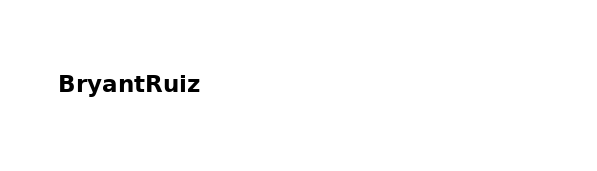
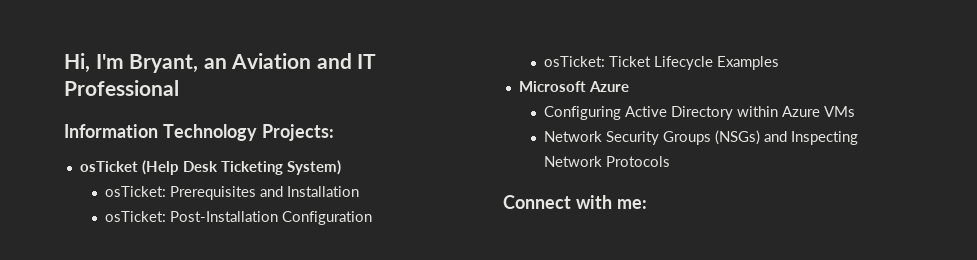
- BryantRuiz
+ Hi, I'm Bryant, an Aviation and IT Professional
+ Information Technology Projects:
+ osTicket (Help Desk Ticketing System)
+ osTicket: Prerequisites and Installation
+ osTicket: Post-Installation Configuration
+ osTicket: Ticket Lifecycle Examples
+ Microsoft Azure
+ Configuring Active Directory within Azure VMs
+ Network Security Groups (NSGs) and Inspecting Network Protocols
+ Connect with me:

